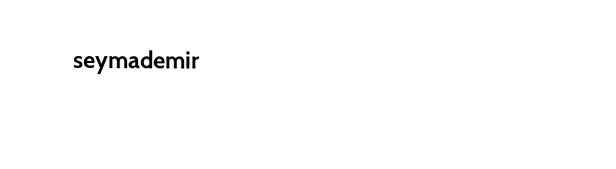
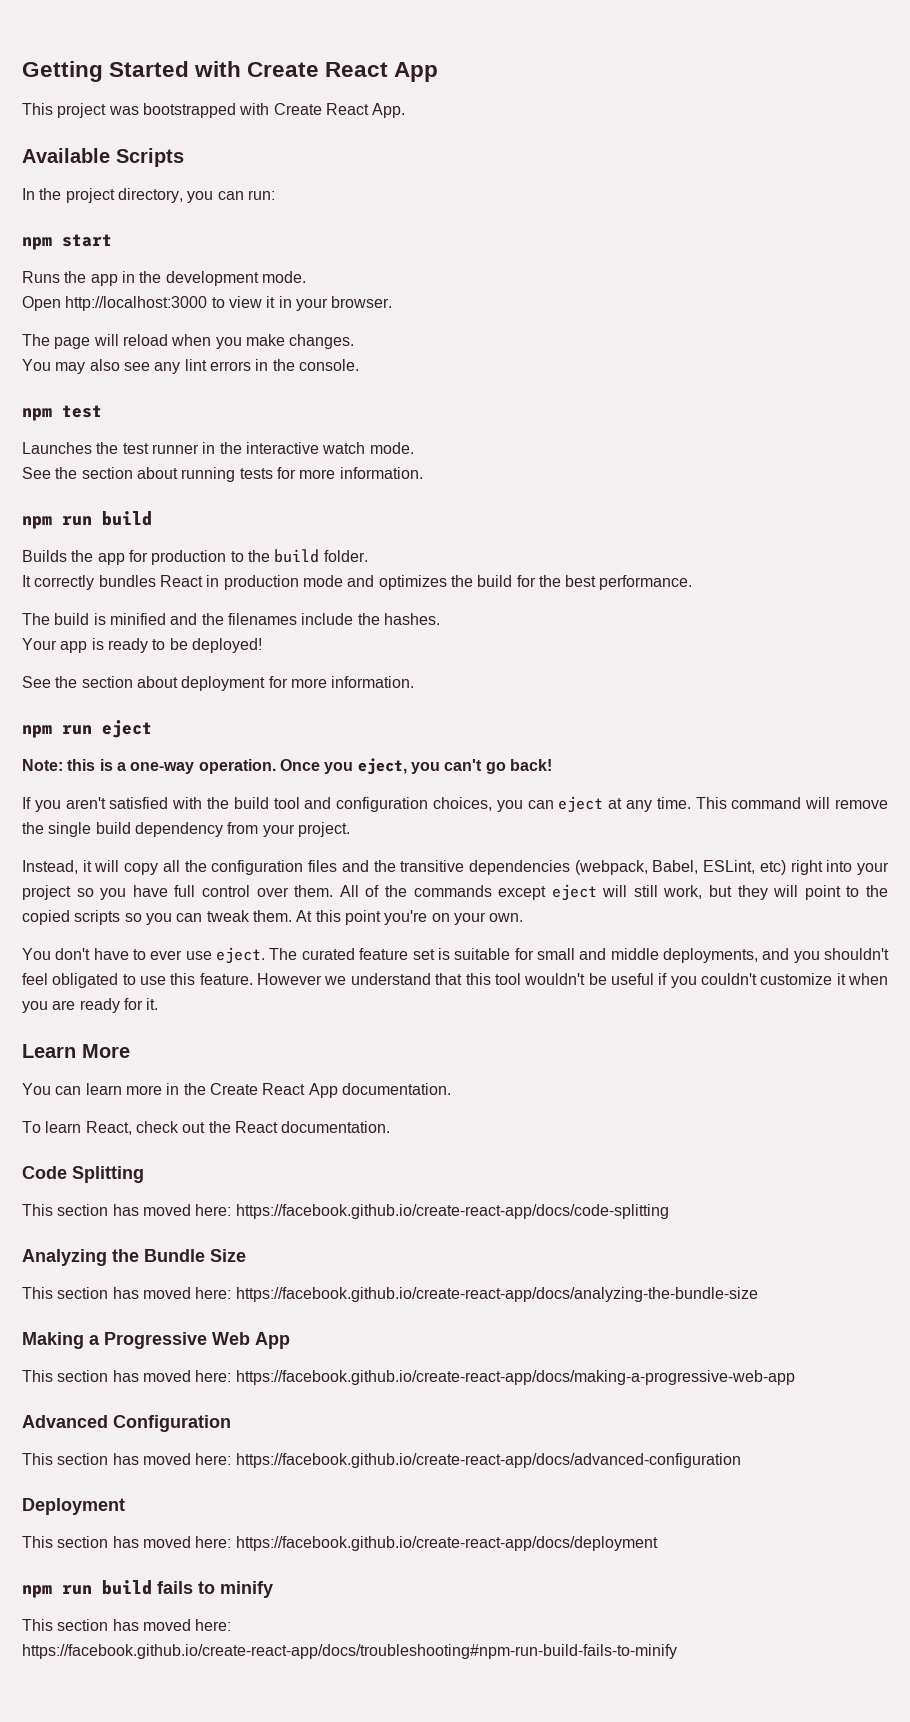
- seymademir
+ Getting Started with Create React App
+ This project was bootstrapped with Create React App.
+ Available Scripts
+ In the project directory, you can run:
+ npm start
+ Runs the app in the development mode.
+ Open http://localhost:3000 to view it in your browser.
+ The page will reload when you make changes.
+ You may also see any lint errors in the console.
+ npm test
+ Launches the test runner in the interactive watch mode.
+ See the section about running tests for more information.
+ npm run build
+ Builds the app for production to the build folder.
+ It correctly bundles React in production mode and optimizes the build for the best performance.
+ The build is minified and the filenames include the hashes.
+ Your app is ready to be deployed!
+ See the section about deployment for more information.
+ npm run eject
+ Note: this is a one-way operation. Once you eject, you can't go back!
+ If you aren't satisfied with the build tool and configuration choices, you can eject at any time. This command will remove the single build dependency from your project.
+ Instead, it will copy all the configuration files and the transitive dependencies (webpack, Babel, ESLint, etc) right into your project so you have full control over them. All of the commands except eject will still work, but they will point to the copied scripts so you can tweak them. At this point you're on your own.
+ You don't have to ever use eject. The curated feature set is suitable for small and middle deployments, and you shouldn't feel obligated to use this feature. However we understand that this tool wouldn't be useful if you couldn't customize it when you are ready for it.
+ Learn More
+ You can learn more in the Create React App documentation.
+ To learn React, check out the React documentation.
+ Code Splitting
+ This section has moved here: https://facebook.github.io/create-react-app/docs/code-splitting
+ Analyzing the Bundle Size
+ This section has moved here: https://facebook.github.io/create-react-app/docs/analyzing-the-bundle-size
+ Making a Progressive Web App
+ This section has moved here: https://facebook.github.io/create-react-app/docs/making-a-progressive-web-app
+ Advanced Configuration
+ This section has moved here: https://facebook.github.io/create-react-app/docs/advanced-configuration
+ Deployment
+ This section has moved here: https://facebook.github.io/create-react-app/docs/deployment
+ npm run build fails to minify
+ This section has moved here: https://facebook.github.io/create-react-app/docs/troubleshooting#npm-run-build-fails-to-minify

